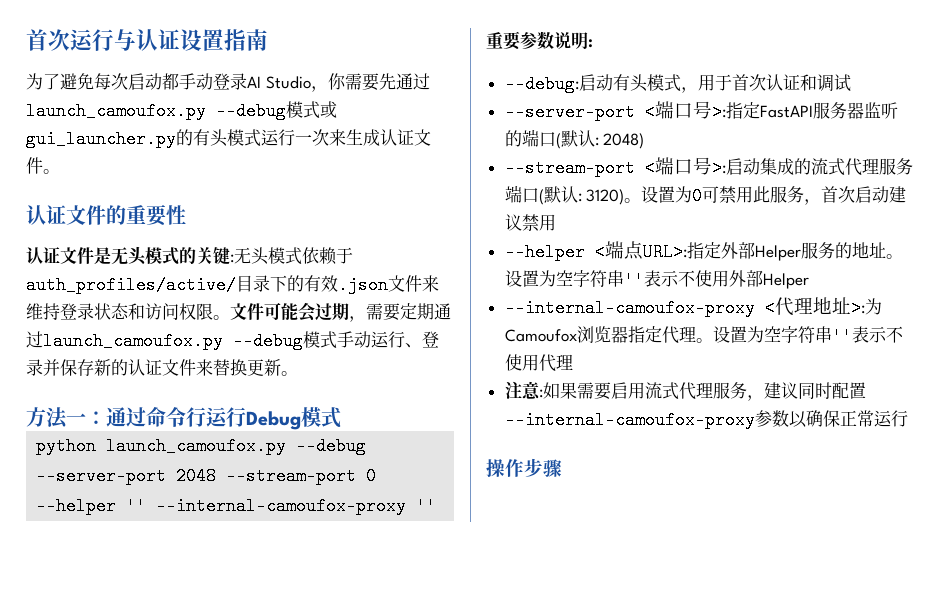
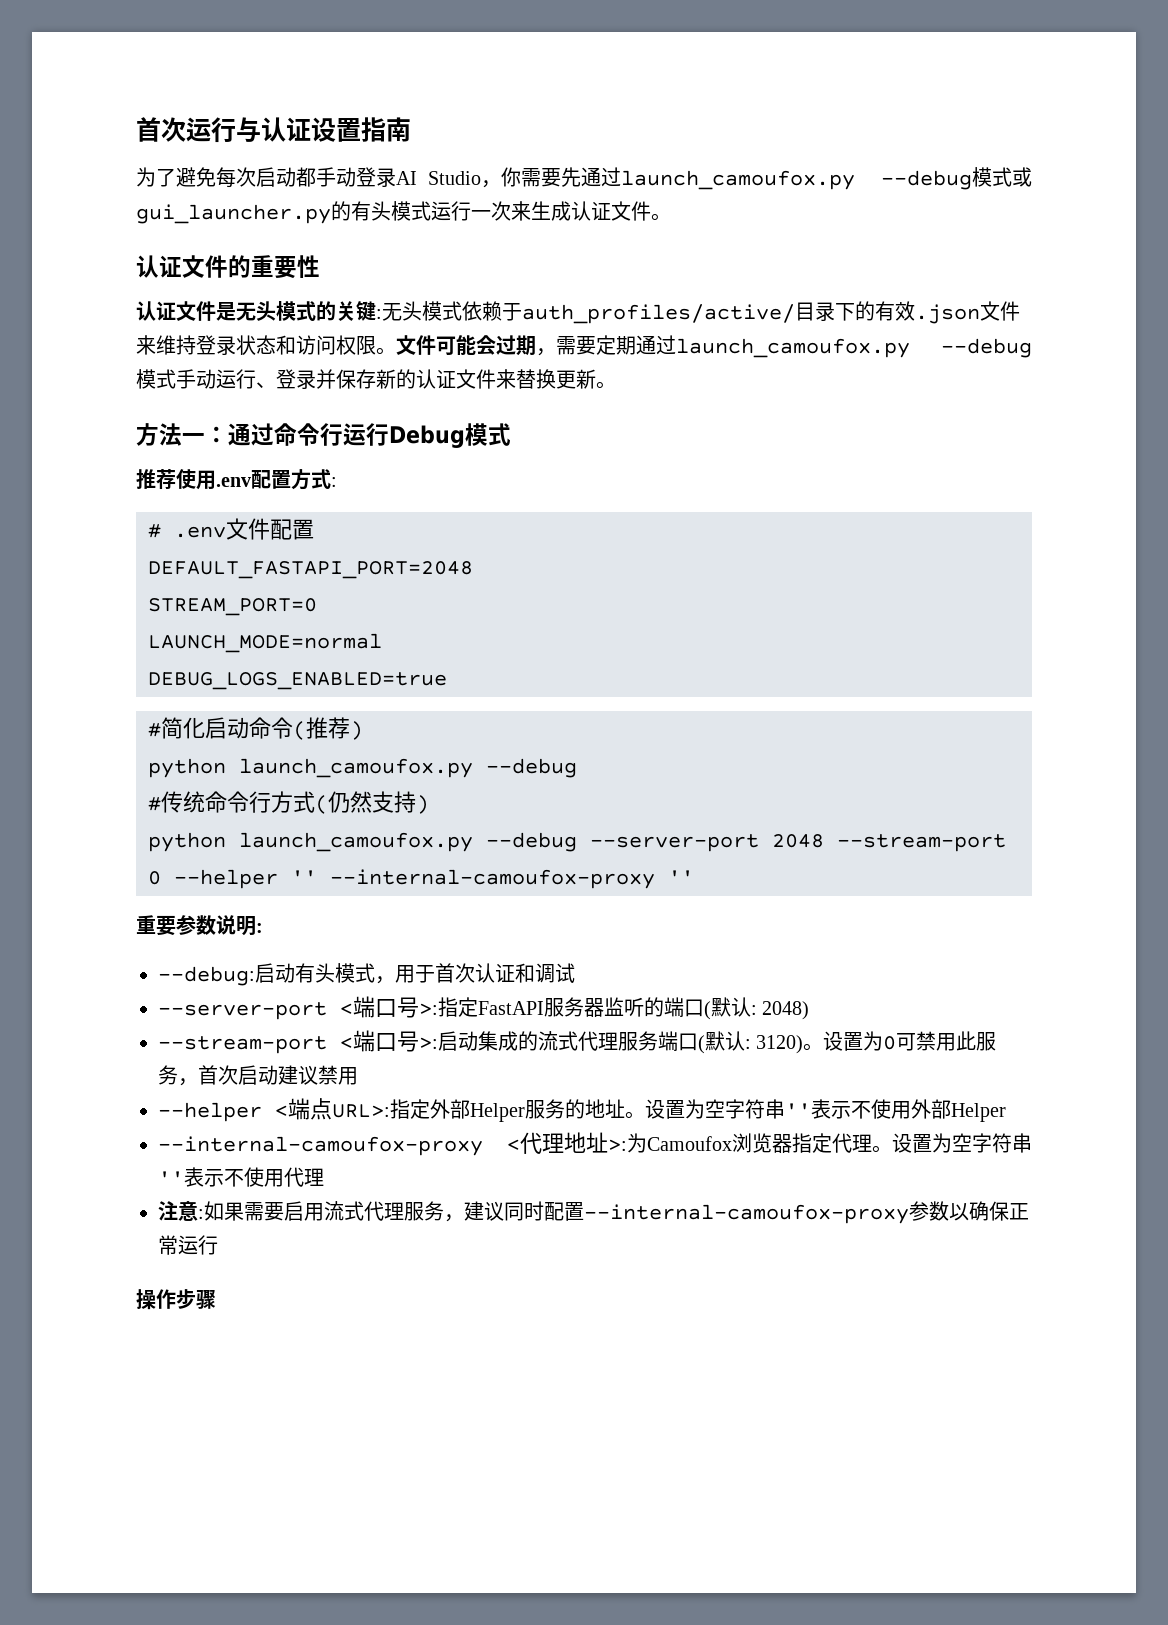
+ 推荐使用.env配置方式:
+ # .env文件配置
+ DEFAULT_FASTAPI_PORT=2048
+ STREAM_PORT=0
+ LAUNCH_MODE=normal
+ DEBUG_LOGS_ENABLED=true
+ #简化启动命令(推荐)
+ python launch_camoufox.py --debug
+ #传统命令行方式(仍然支持)

